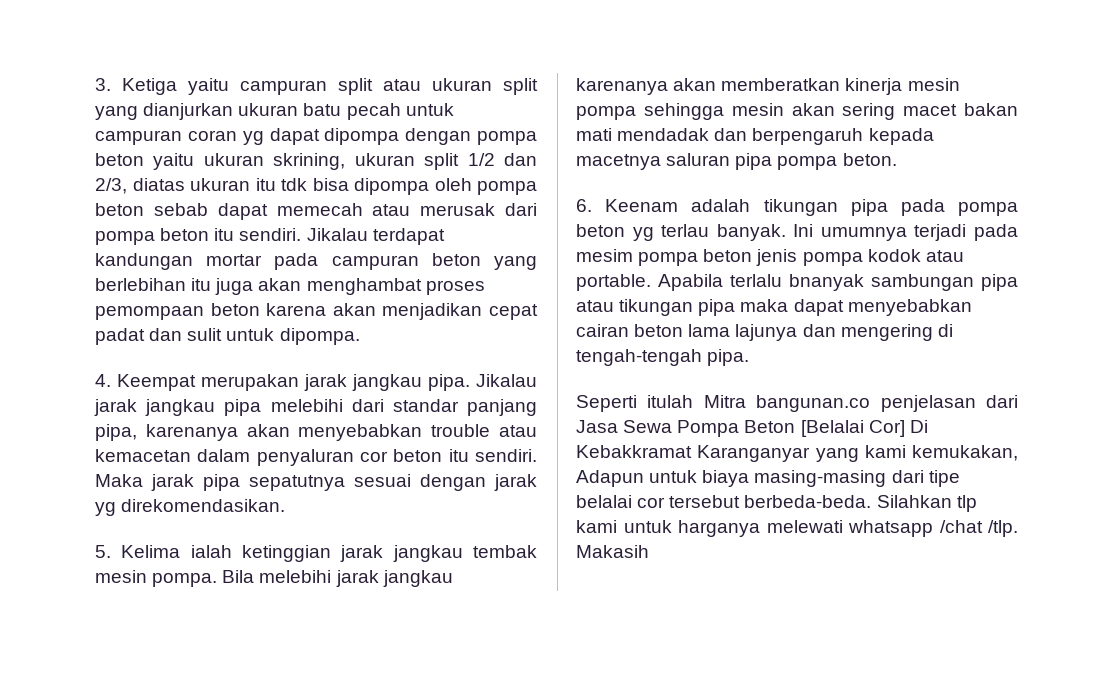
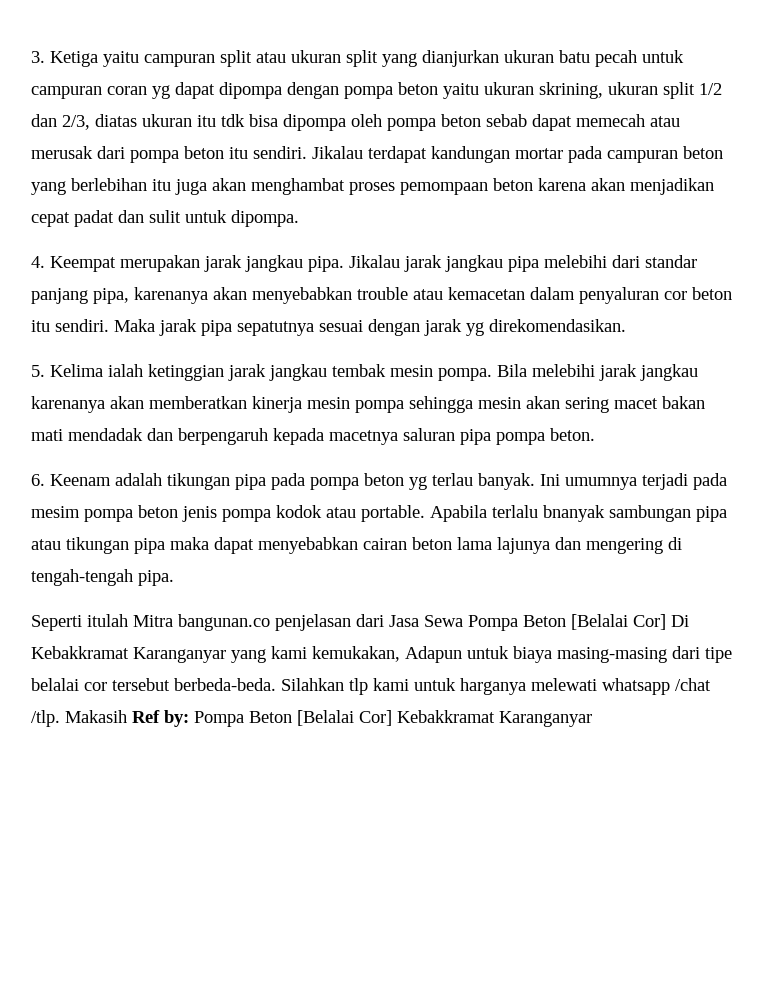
- Makasih
+ Makasih Ref by: Pompa Beton [Belalai Cor] Kebakkramat Karanganyar

